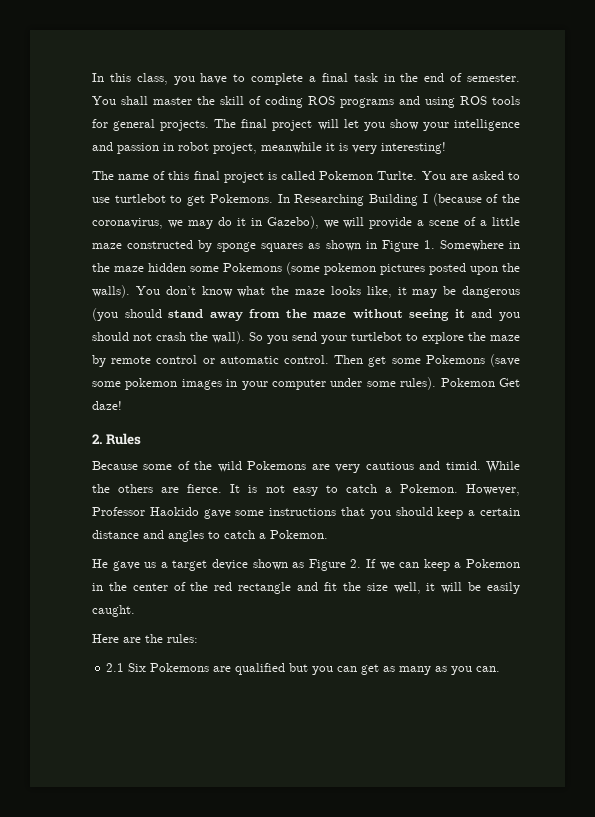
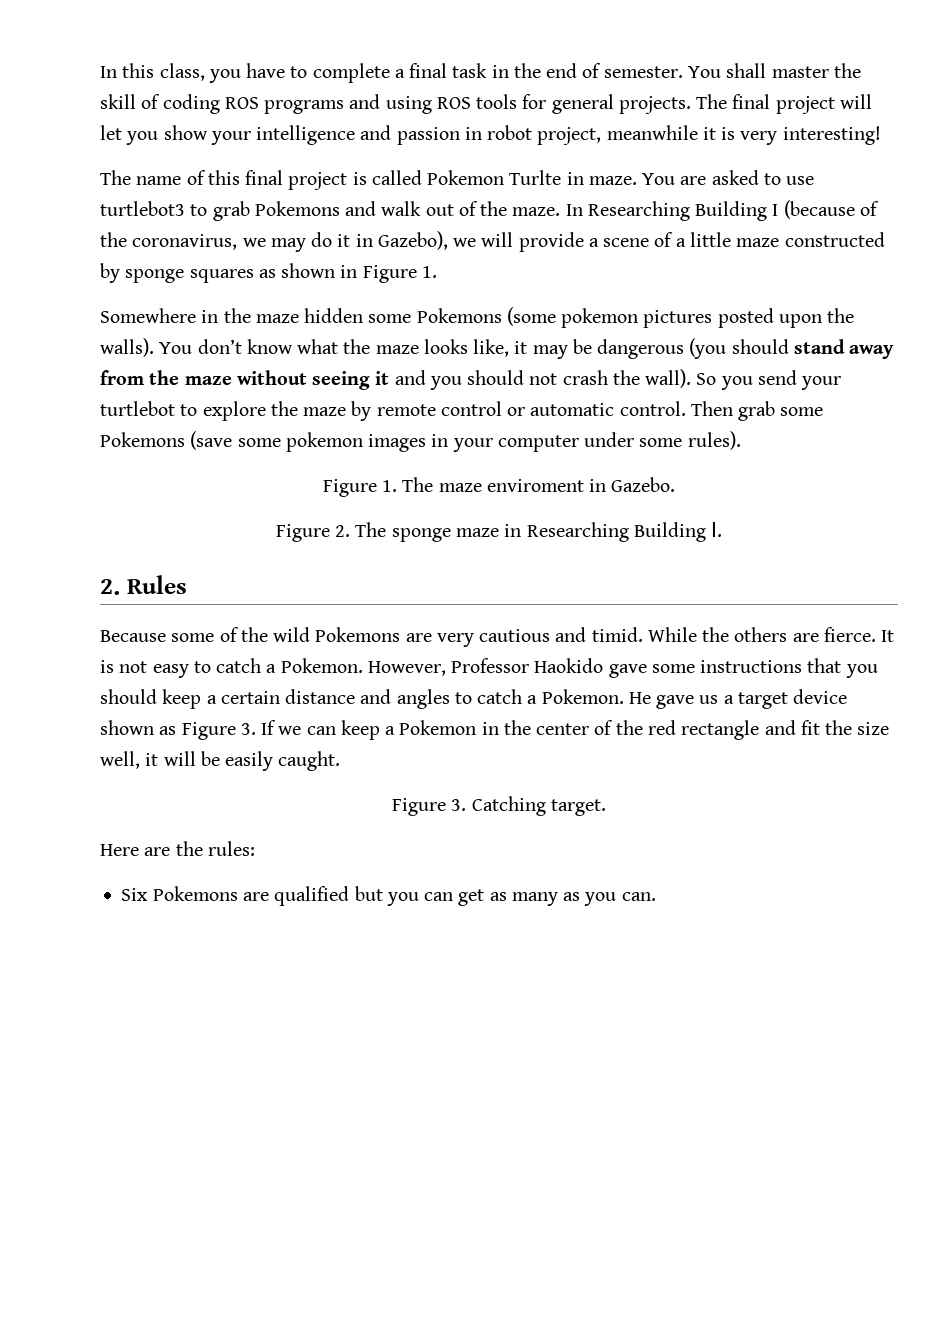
- The name of this final project is called Pokemon Turlte.
+ The name of this final project is called Pokemon Turlte in maze.
- You are asked to use turtlebot to get Pokemons.
+ You are asked to use turtlebot3 to grab Pokemons and walk out of the maze.
- In Researching Building I (because of the coronavirus, we may do it in Gazebo), we will provide a scene of a little maze constructed by sponge squares as shown in Figure 1. Somewhere in the maze hidden some Pokemons (some pokemon pictures posted upon the walls).
+ In Researching Building I (because of the coronavirus, we may do it in Gazebo), we will provide a scene of a little maze constructed by sponge squares as shown in Figure 1.
+ Somewhere in the maze hidden some Pokemons (some pokemon pictures posted upon the walls).
- Then get some Pokemons (save some pokemon images in your computer under some rules). Pokemon Get daze!
+ Then grab some Pokemons (save some pokemon images in your computer under some rules).
+ Figure 1. The maze enviroment in Gazebo.
+ Figure 2. The sponge maze in Researching Building Ⅰ.
- However, Professor Haokido gave some instructions that you should keep a certain distance and angles to catch a Pokemon.
- He gave us a target device shown as Figure 2. If we can keep a Pokemon in the center of the red rectangle and fit the size well, it will be easily caught.
+ However, Professor Haokido gave some instructions that you should keep a certain distance and angles to catch a Pokemon. He gave us a target device shown as Figure 3. If we can keep a Pokemon in the center of the red rectangle and fit the size well, it will be easily caught.
+ Figure 3. Catching target.
- 2.1 Six Pokemons are qualified but you can get as many as you can.
+ Six Pokemons are qualified but you can get as many as you can.

